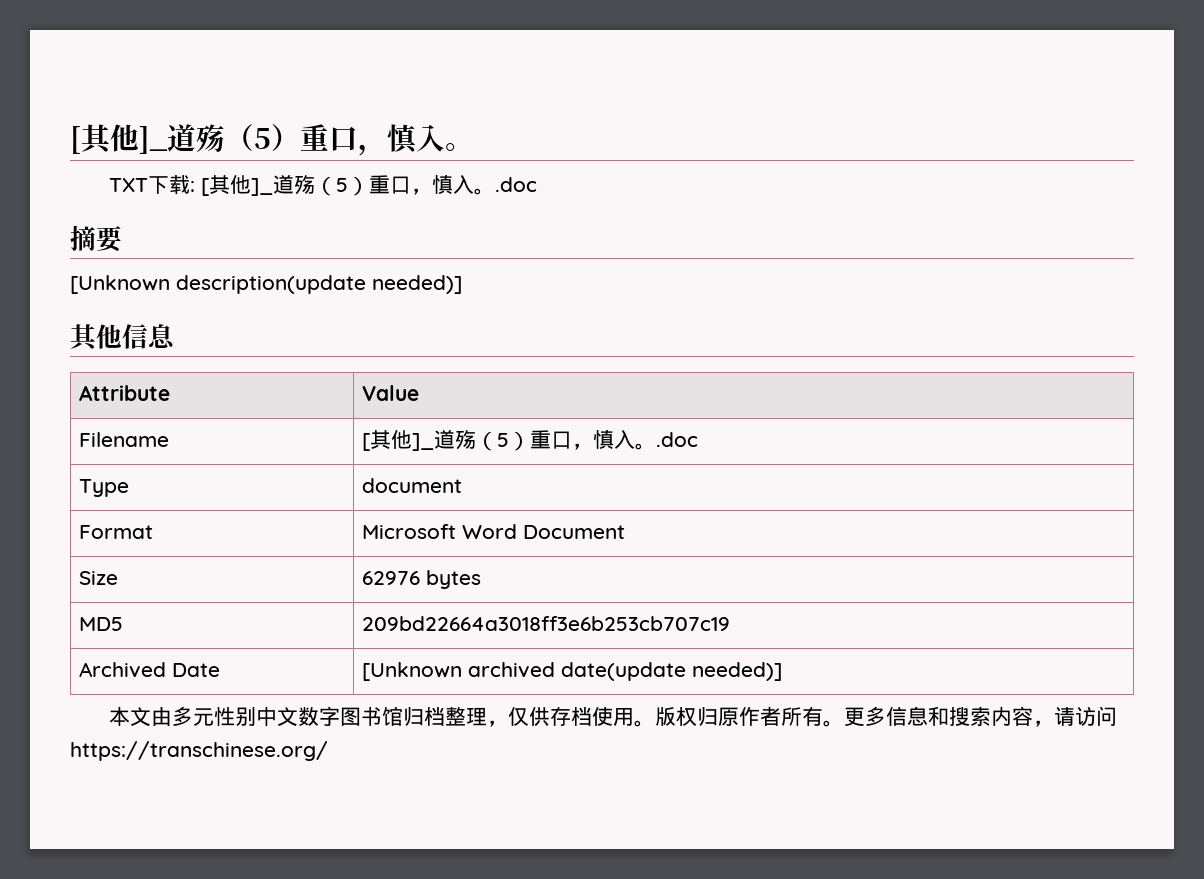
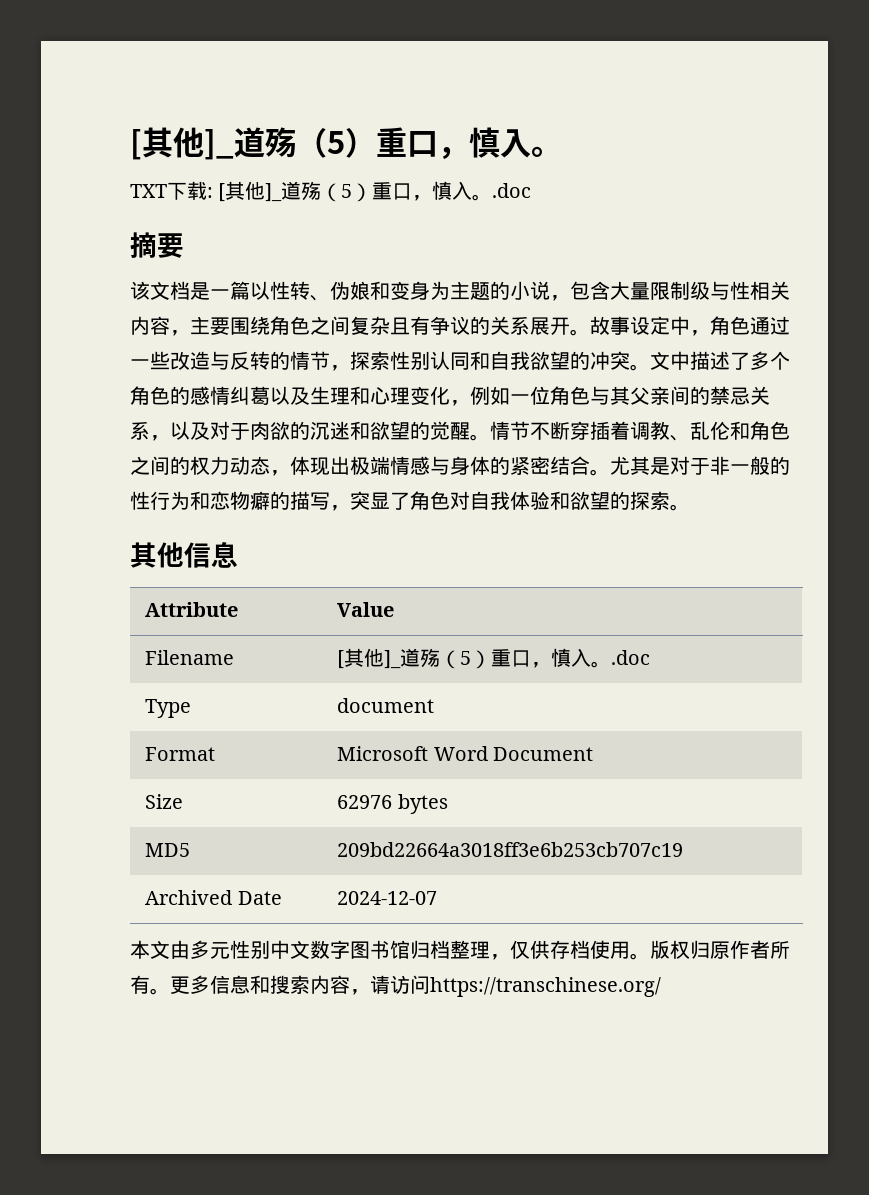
- [Unknown description(update needed)]
+ 该文档是一篇以性转、伪娘和变身为主题的小说，包含大量限制级与性相关内容，主要围绕角色之间复杂且有争议的关系展开。故事设定中，角色通过一些改造与反转的情节，探索性别认同和自我欲望的冲突。文中描述了多个角色的感情纠葛以及生理和心理变化，例如一位角色与其父亲间的禁忌关系，以及对于肉欲的沉迷和欲望的觉醒。情节不断穿插着调教、乱伦和角色之间的权力动态，体现出极端情感与身体的紧密结合。尤其是对于非一般的性行为和恋物癖的描写，突显了角色对自我体验和欲望的探索。
- Archived Date | [Unknown archived date(update needed)]
+ Archived Date | 2024-12-07

